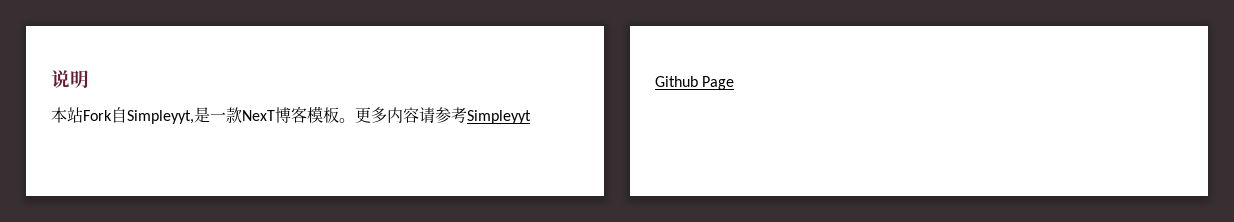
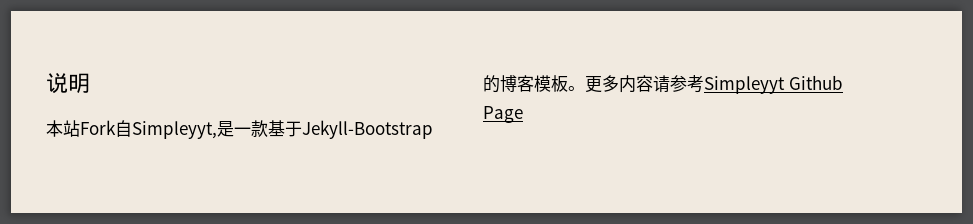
- 本站Fork自Simpleyyt,是一款NexT博客模板。
+ 本站Fork自Simpleyyt,是一款基于Jekyll-Bootstrap的博客模板。

